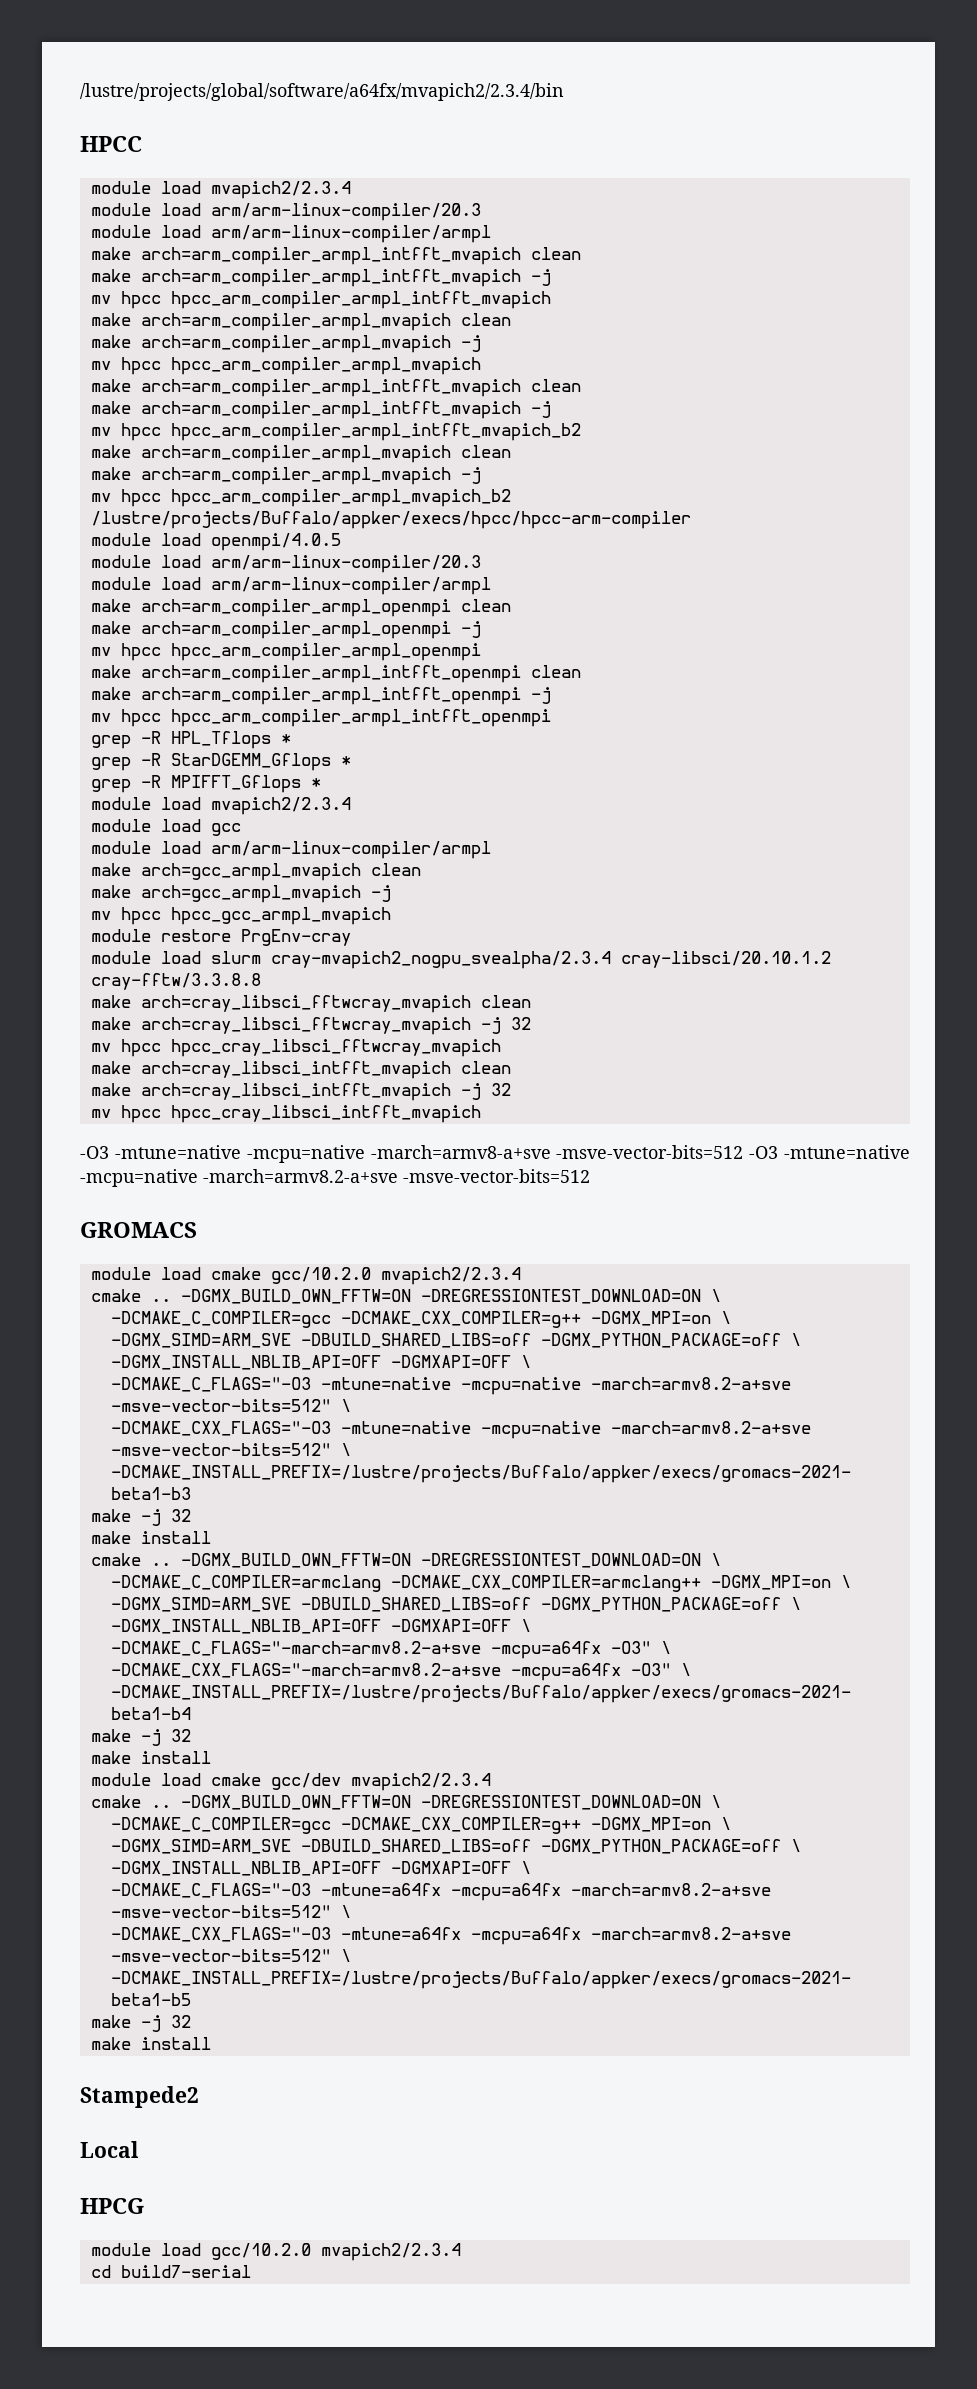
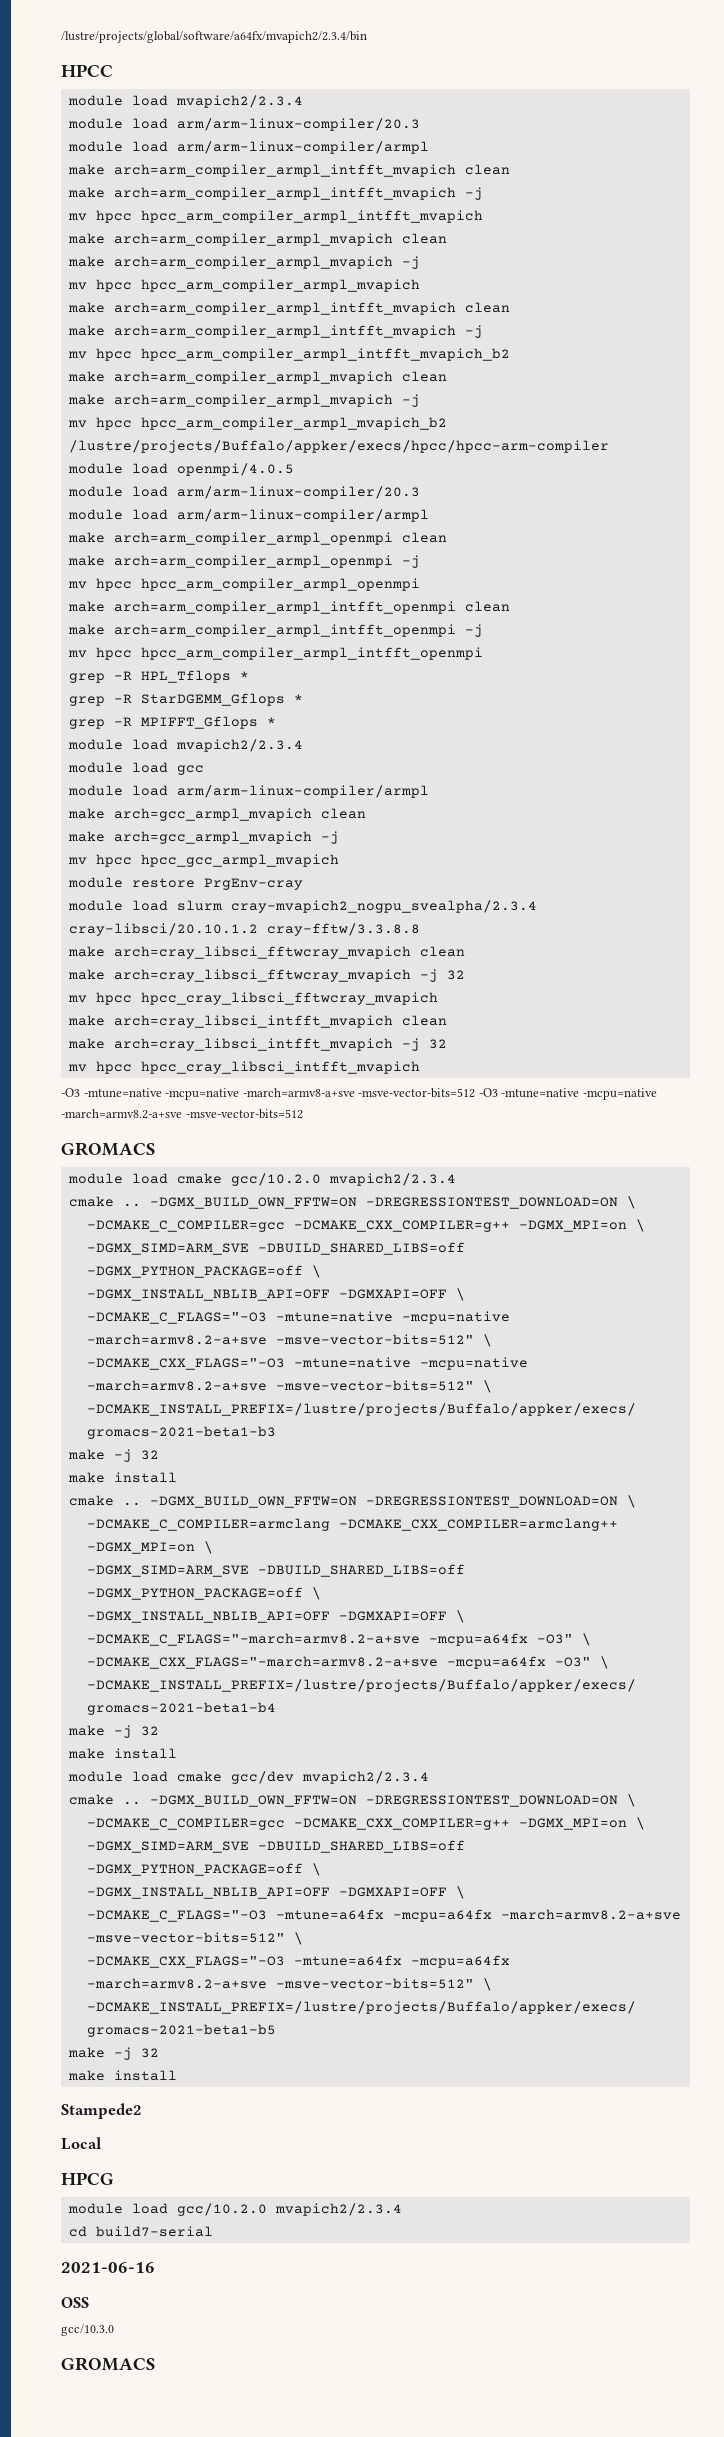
+ 2021-06-16
+ OSS
+ gcc/10.3.0
+ GROMACS

